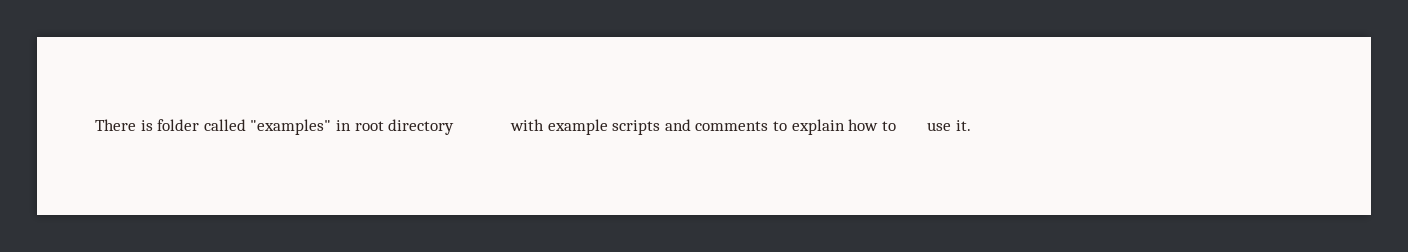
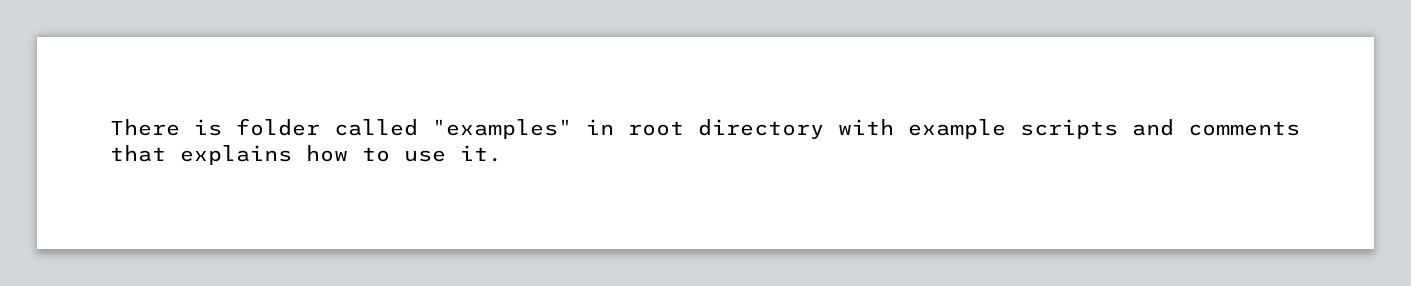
- There is folder called "examples" in root directory with example scripts and comments to explain how to use it.
+ There is folder called "examples" in root directory with example scripts and comments that explains how to use it.

